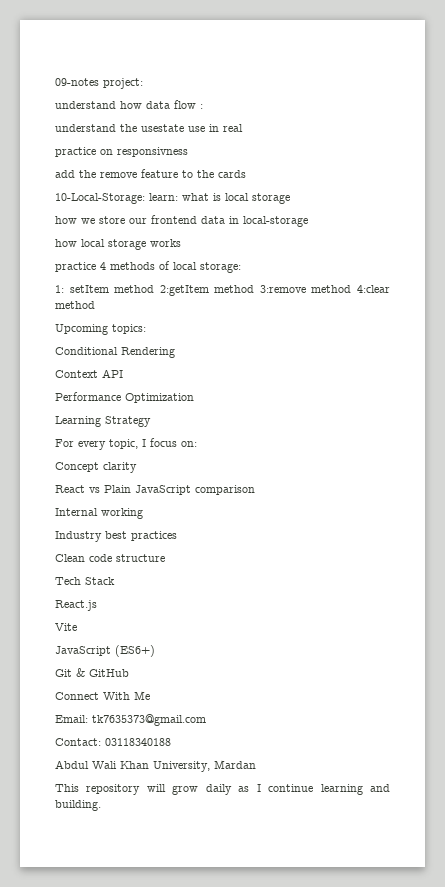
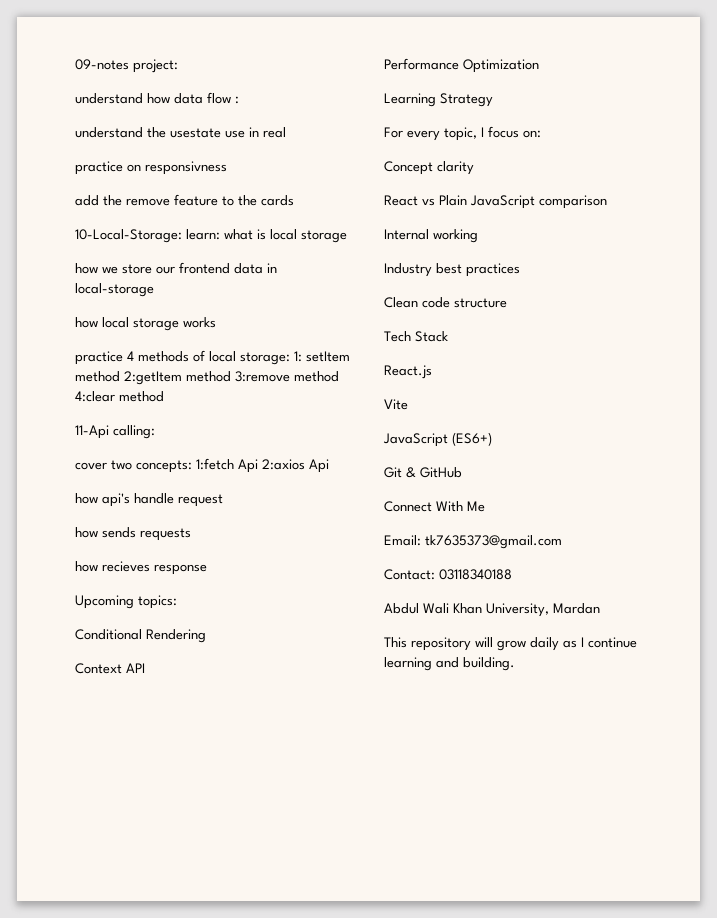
- practice 4 methods of local storage:
- 1: setItem method 2:getItem method 3:remove method 4:clear method
+ practice 4 methods of local storage: 1: setItem method 2:getItem method 3:remove method 4:clear method
+ 11-Api calling:
+ cover two concepts: 1:fetch Api 2:axios Api
+ how api's handle request
+ how sends requests
+ how recieves response

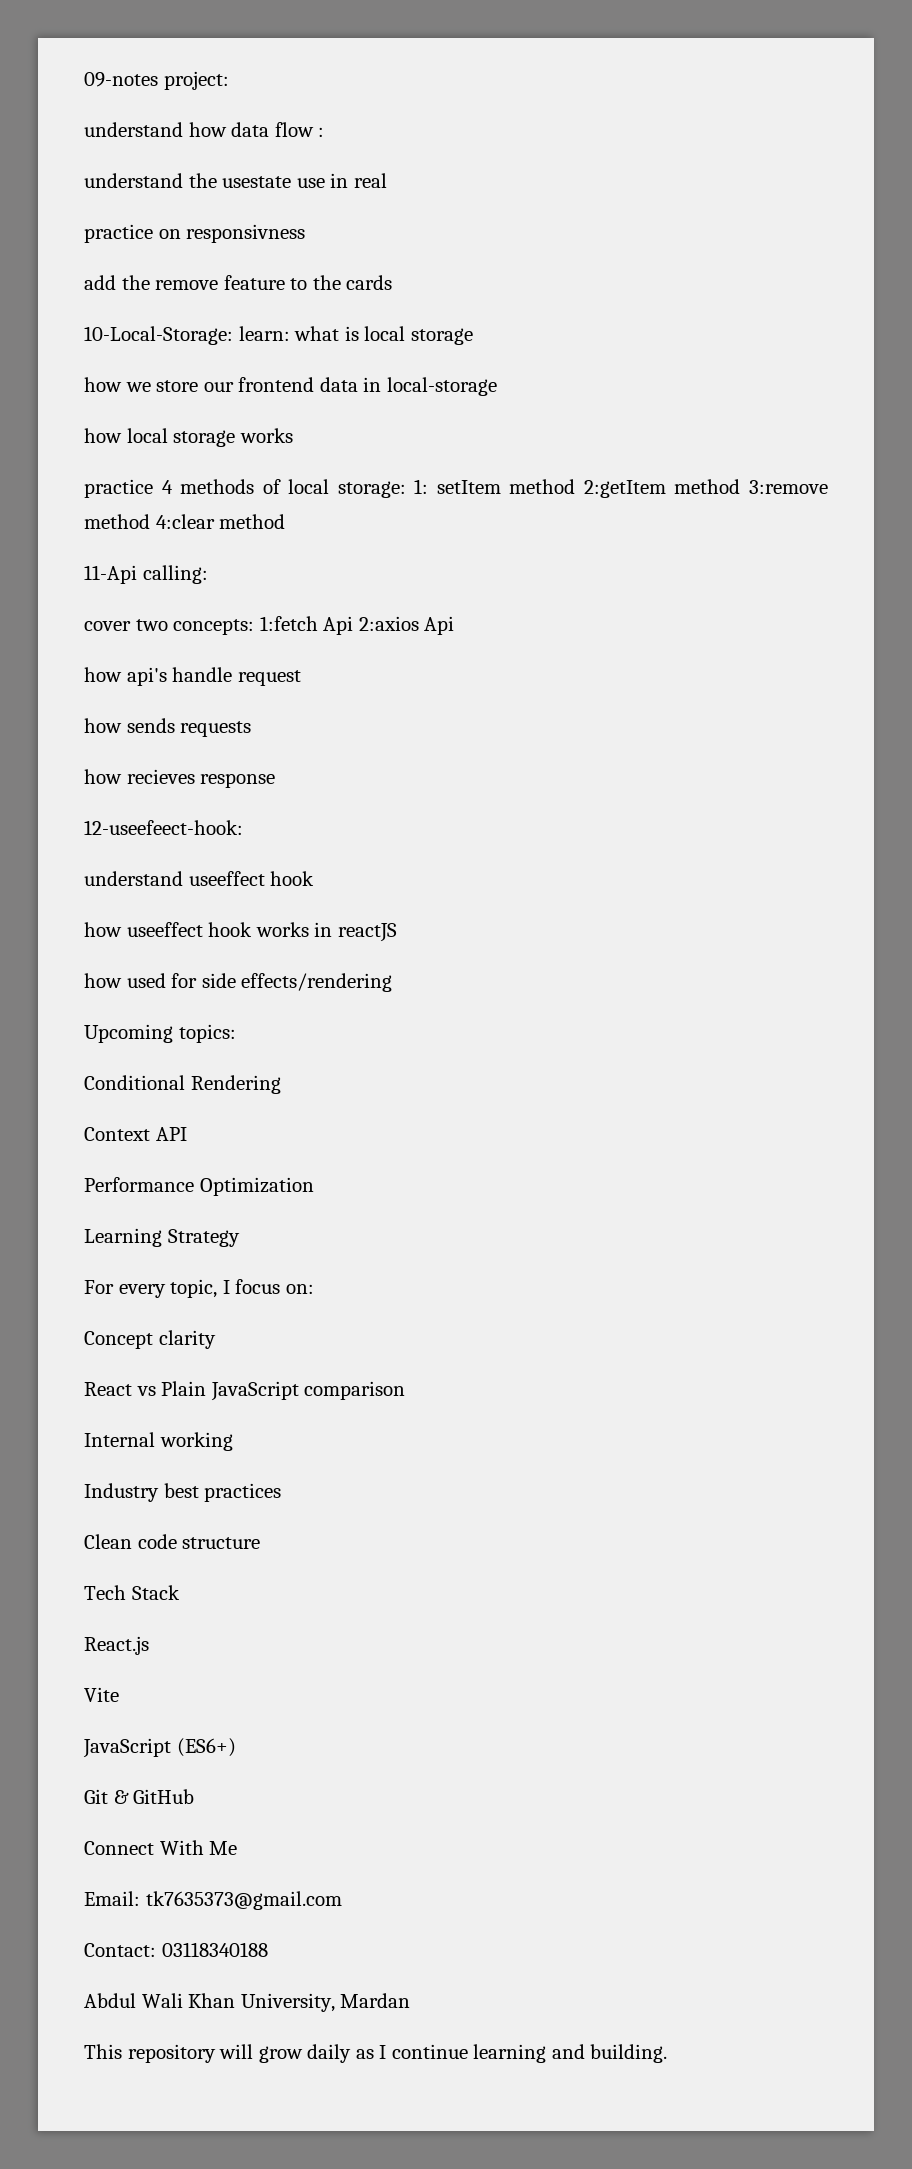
+ 12-useefeect-hook:
+ understand useeffect hook
+ how useeffect hook works in reactJS
+ how used for side effects/rendering

